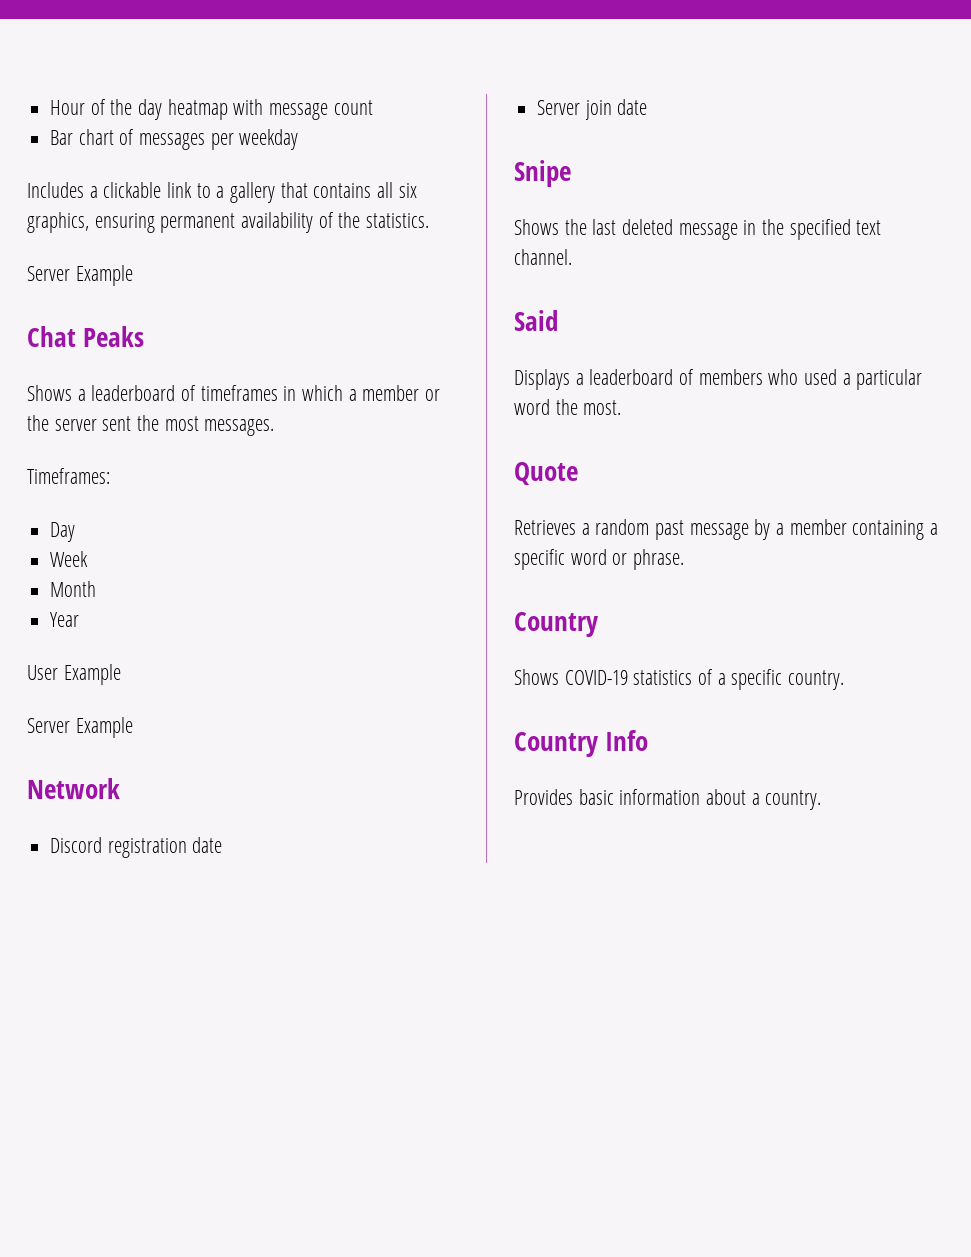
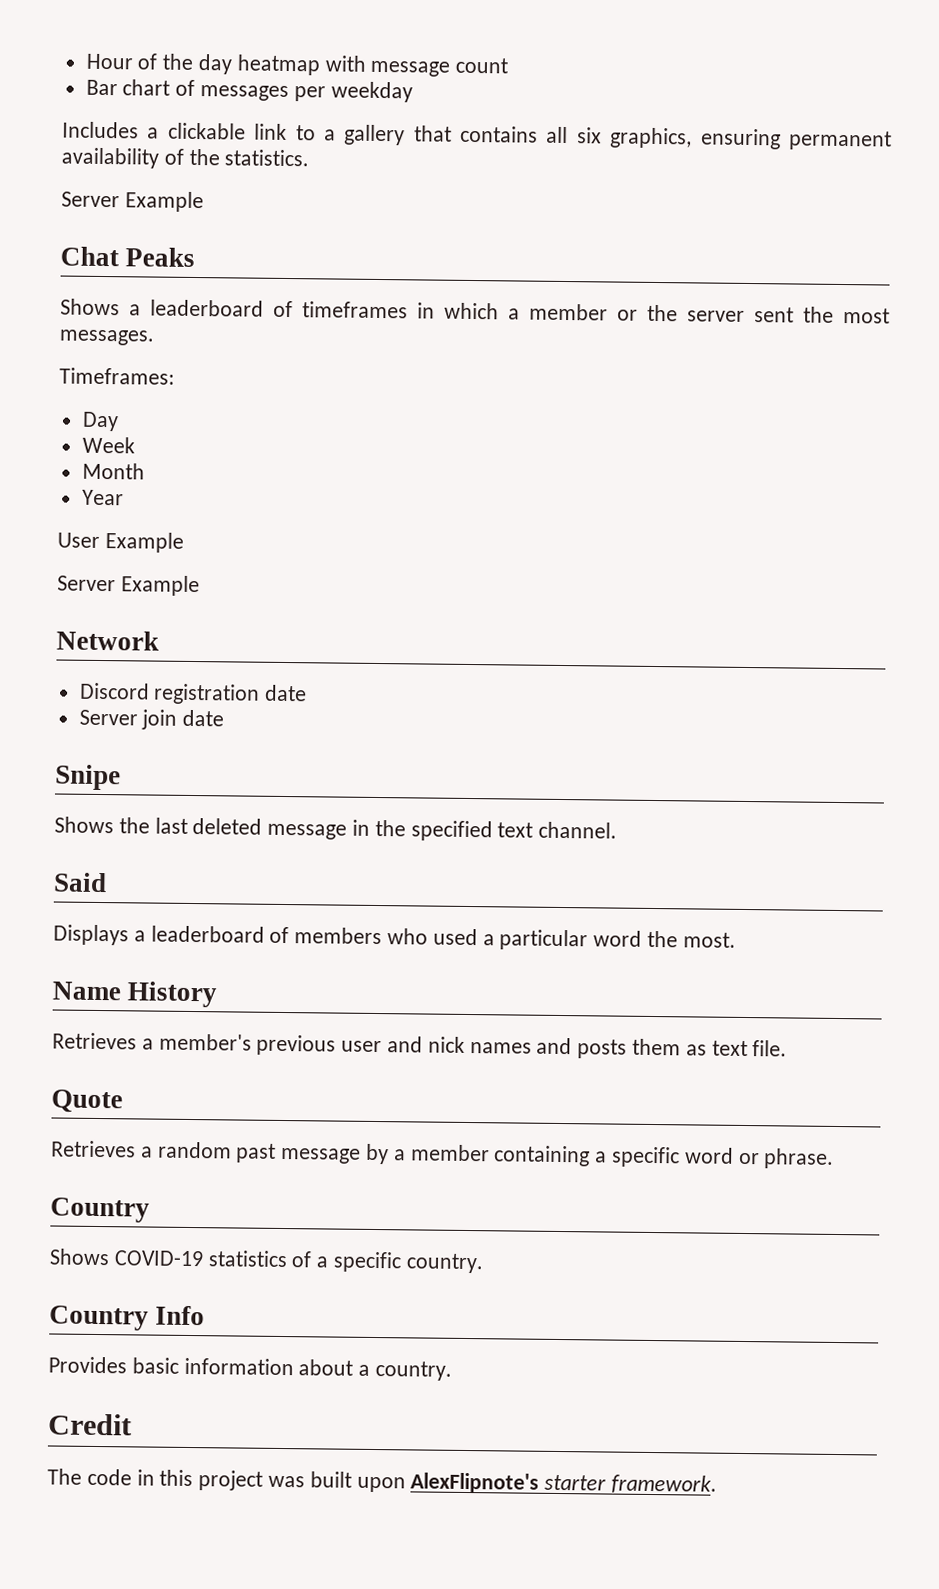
+ Name History
+ Retrieves a member's previous user and nick names and posts them as text file.
+ Credit
+ The code in this project was built upon AlexFlipnote's starter framework.

